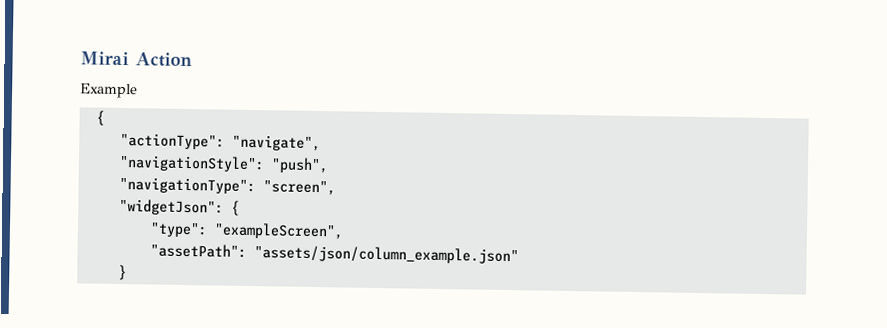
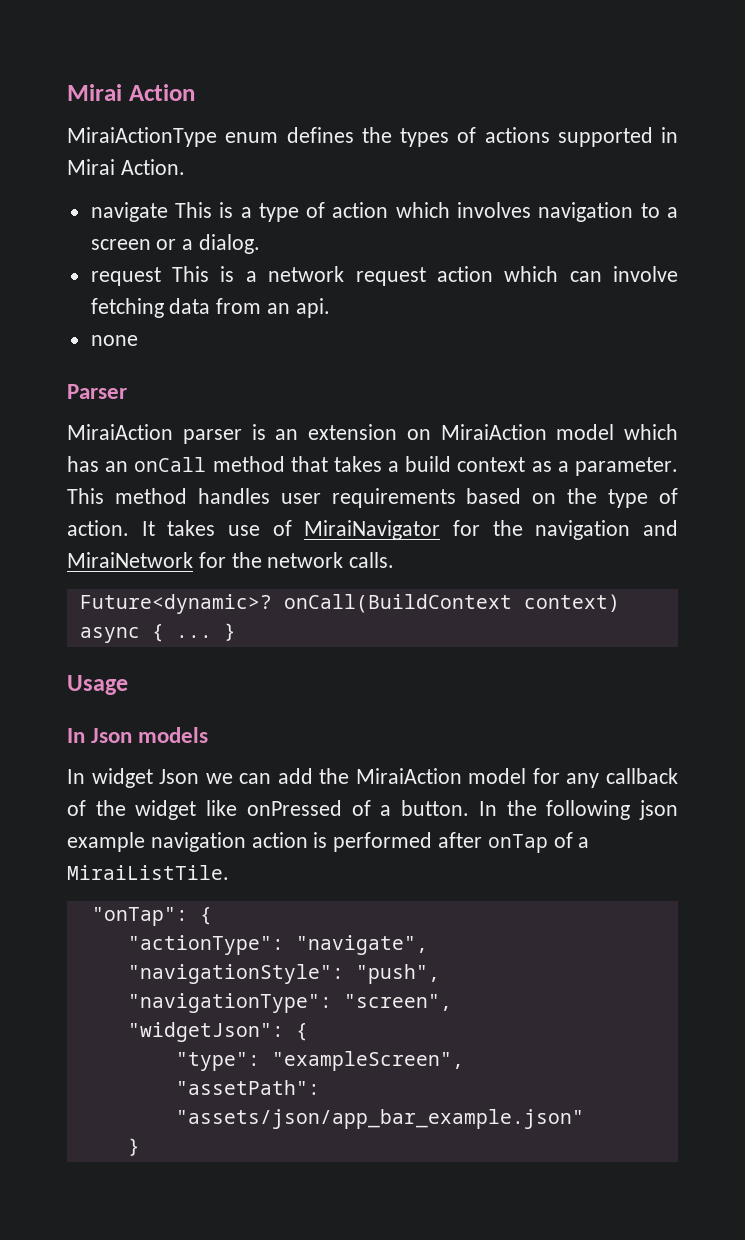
- Example
- {
+ MiraiActionType enum defines the types of actions supported in Mirai Action.
+ navigate This is a type of action which involves navigation to a screen or a dialog.
+ request This is a network request action which can involve fetching data from an api.
+ none
+ Parser
+ MiraiAction parser is an extension on MiraiAction model which has an onCall method that takes a build context as a parameter. This method handles user requirements based on the type of action. It takes use of MiraiNavigator for the navigation and MiraiNetwork for the network calls.
+ Future<dynamic>? onCall(BuildContext context) async { ... }
+ Usage
+ In Json models
+ In widget Json we can add the MiraiAction model for any callback of the widget like onPressed of a button. In the following json example navigation action is performed after onTap of a MiraiListTile.
+ "onTap": {
- "assetPath": "assets/json/column_example.json"
+ "assetPath": "assets/json/app_bar_example.json"

